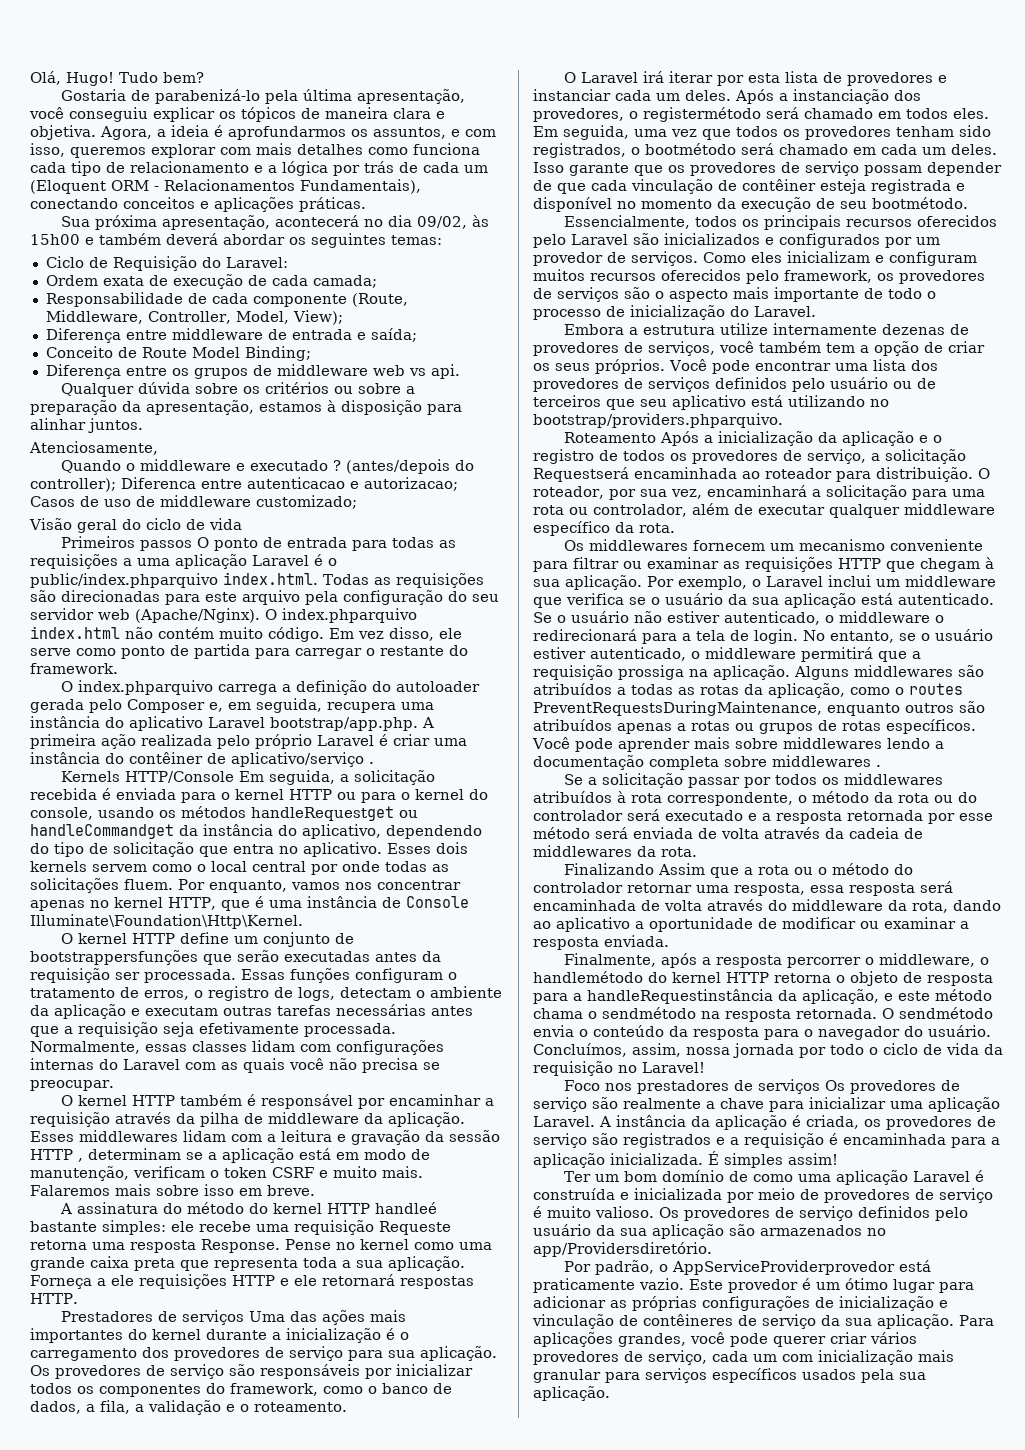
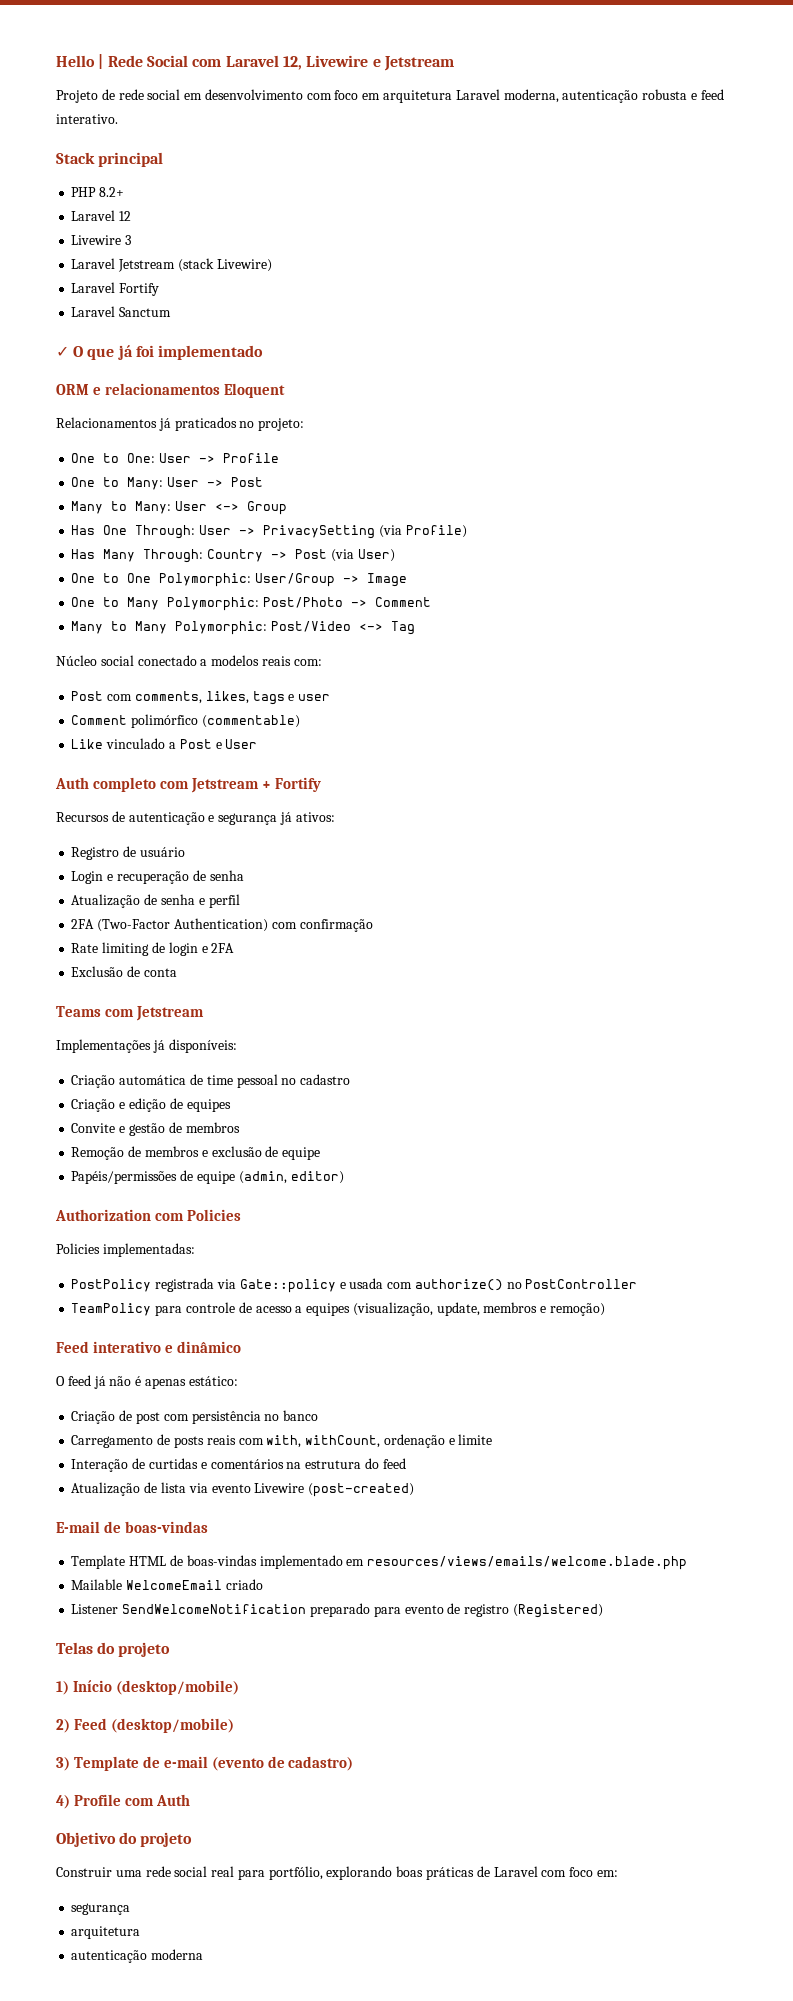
- Olá, Hugo! Tudo bem?
- Gostaria de parabenizá-lo pela última apresentação, você conseguiu explicar os tópicos de maneira clara e objetiva. Agora, a ideia é aprofundarmos os assuntos, e com isso, queremos explorar com mais detalhes como funciona cada tipo de relacionamento e a lógica por trás de cada um (Eloquent ORM - Relacionamentos Fundamentais), conectando conceitos e aplicações práticas.
- Sua próxima apresentação, acontecerá no dia 09/02, às 15h00 e também deverá abordar os seguintes temas:
- Ciclo de Requisição do Laravel:
- Ordem exata de execução de cada camada;
- Responsabilidade de cada componente (Route, Middleware, Controller, Model, View);
- Diferença entre middleware de entrada e saída;
- Conceito de Route Model Binding;
- Diferença entre os grupos de middleware web vs api.
- Qualquer dúvida sobre os critérios ou sobre a preparação da apresentação, estamos à disposição para alinhar juntos.
- Atenciosamente,
- Quando o middleware e executado ? (antes/depois do controller); Diferenca entre autenticacao e autorizacao; Casos de uso de middleware customizado;
- Visão geral do ciclo de vida
- Primeiros passos O ponto de entrada para todas as requisições a uma aplicação Laravel é o public/index.phparquivo index.html. Todas as requisições são direcionadas para este arquivo pela configuração do seu servidor web (Apache/Nginx). O index.phparquivo index.html não contém muito código. Em vez disso, ele serve como ponto de partida para carregar o restante do framework.
- O index.phparquivo carrega a definição do autoloader gerada pelo Composer e, em seguida, recupera uma instância do aplicativo Laravel bootstrap/app.php. A primeira ação realizada pelo próprio Laravel é criar uma instância do contêiner de aplicativo/serviço .
- Kernels HTTP/Console Em seguida, a solicitação recebida é enviada para o kernel HTTP ou para o kernel do console, usando os métodos handleRequestget ou handleCommandget da instância do aplicativo, dependendo do tipo de solicitação que entra no aplicativo. Esses dois kernels servem como o local central por onde todas as solicitações fluem. Por enquanto, vamos nos concentrar apenas no kernel HTTP, que é uma instância de Console Illuminate\Foundation\Http\Kernel.
- O kernel HTTP define um conjunto de bootstrappersfunções que serão executadas antes da requisição ser processada. Essas funções configuram o tratamento de erros, o registro de logs, detectam o ambiente da aplicação e executam outras tarefas necessárias antes que a requisição seja efetivamente processada. Normalmente, essas classes lidam com configurações internas do Laravel com as quais você não precisa se preocupar.
- O kernel HTTP também é responsável por encaminhar a requisição através da pilha de middleware da aplicação. Esses middlewares lidam com a leitura e gravação da sessão HTTP , determinam se a aplicação está em modo de manutenção, verificam o token CSRF e muito mais. Falaremos mais sobre isso em breve.
- A assinatura do método do kernel HTTP handleé bastante simples: ele recebe uma requisição Requeste retorna uma resposta Response. Pense no kernel como uma grande caixa preta que representa toda a sua aplicação. Forneça a ele requisições HTTP e ele retornará respostas HTTP.
- Prestadores de serviços Uma das ações mais importantes do kernel durante a inicialização é o carregamento dos provedores de serviço para sua aplicação. Os provedores de serviço são responsáveis por inicializar todos os componentes do framework, como o banco de dados, a fila, a validação e o roteamento.
- O Laravel irá iterar por esta lista de provedores e instanciar cada um deles. Após a instanciação dos provedores, o registermétodo será chamado em todos eles. Em seguida, uma vez que todos os provedores tenham sido registrados, o bootmétodo será chamado em cada um deles. Isso garante que os provedores de serviço possam depender de que cada vinculação de contêiner esteja registrada e disponível no momento da execução de seu bootmétodo.
- Essencialmente, todos os principais recursos oferecidos pelo Laravel são inicializados e configurados por um provedor de serviços. Como eles inicializam e configuram muitos recursos oferecidos pelo framework, os provedores de serviços são o aspecto mais importante de todo o processo de inicialização do Laravel.
- Embora a estrutura utilize internamente dezenas de provedores de serviços, você também tem a opção de criar os seus próprios. Você pode encontrar uma lista dos provedores de serviços definidos pelo usuário ou de terceiros que seu aplicativo está utilizando no bootstrap/providers.phparquivo.
- Roteamento Após a inicialização da aplicação e o registro de todos os provedores de serviço, a solicitação Requestserá encaminhada ao roteador para distribuição. O roteador, por sua vez, encaminhará a solicitação para uma rota ou controlador, além de executar qualquer middleware específico da rota.
- Os middlewares fornecem um mecanismo conveniente para filtrar ou examinar as requisições HTTP que chegam à sua aplicação. Por exemplo, o Laravel inclui um middleware que verifica se o usuário da sua aplicação está autenticado. Se o usuário não estiver autenticado, o middleware o redirecionará para a tela de login. No entanto, se o usuário estiver autenticado, o middleware permitirá que a requisição prossiga na aplicação. Alguns middlewares são atribuídos a todas as rotas da aplicação, como o routes PreventRequestsDuringMaintenance, enquanto outros são atribuídos apenas a rotas ou grupos de rotas específicos. Você pode aprender mais sobre middlewares lendo a documentação completa sobre middlewares .
- Se a solicitação passar por todos os middlewares atribuídos à rota correspondente, o método da rota ou do controlador será executado e a resposta retornada por esse método será enviada de volta através da cadeia de middlewares da rota.
- Finalizando Assim que a rota ou o método do controlador retornar uma resposta, essa resposta será encaminhada de volta através do middleware da rota, dando ao aplicativo a oportunidade de modificar ou examinar a resposta enviada.
- Finalmente, após a resposta percorrer o middleware, o handlemétodo do kernel HTTP retorna o objeto de resposta para a handleRequestinstância da aplicação, e este método chama o sendmétodo na resposta retornada. O sendmétodo envia o conteúdo da resposta para o navegador do usuário. Concluímos, assim, nossa jornada por todo o ciclo de vida da requisição no Laravel!
- Foco nos prestadores de serviços Os provedores de serviço são realmente a chave para inicializar uma aplicação Laravel. A instância da aplicação é criada, os provedores de serviço são registrados e a requisição é encaminhada para a aplicação inicializada. É simples assim!
- Ter um bom domínio de como uma aplicação Laravel é construída e inicializada por meio de provedores de serviço é muito valioso. Os provedores de serviço definidos pelo usuário da sua aplicação são armazenados no app/Providersdiretório.
- Por padrão, o AppServiceProviderprovedor está praticamente vazio. Este provedor é um ótimo lugar para adicionar as próprias configurações de inicialização e vinculação de contêineres de serviço da sua aplicação. Para aplicações grandes, você pode querer criar vários provedores de serviço, cada um com inicialização mais granular para serviços específicos usados pela sua aplicação.
+ Hello | Rede Social com Laravel 12, Livewire e Jetstream
+ Projeto de rede social em desenvolvimento com foco em arquitetura Laravel moderna, autenticação robusta e feed interativo.
+ Stack principal
+ PHP 8.2+
+ Laravel 12
+ Livewire 3
+ Laravel Jetstream (stack Livewire)
+ Laravel Fortify
+ Laravel Sanctum
+ ✓ O que já foi implementado
+ ORM e relacionamentos Eloquent
+ Relacionamentos já praticados no projeto:
+ One to One: User -> Profile
+ One to Many: User -> Post
+ Many to Many: User <-> Group
+ Has One Through: User -> PrivacySetting (via Profile)
+ Has Many Through: Country -> Post (via User)
+ One to One Polymorphic: User/Group -> Image
+ One to Many Polymorphic: Post/Photo -> Comment
+ Many to Many Polymorphic: Post/Video <-> Tag
+ Núcleo social conectado a modelos reais com:
+ Post com comments, likes, tags e user
+ Comment polimórfico (commentable)
+ Like vinculado a Post e User
+ Auth completo com Jetstream + Fortify
+ Recursos de autenticação e segurança já ativos:
+ Registro de usuário
+ Login e recuperação de senha
+ Atualização de senha e perfil
+ 2FA (Two-Factor Authentication) com confirmação
+ Rate limiting de login e 2FA
+ Exclusão de conta
+ Teams com Jetstream
+ Implementações já disponíveis:
+ Criação automática de time pessoal no cadastro
+ Criação e edição de equipes
+ Convite e gestão de membros
+ Remoção de membros e exclusão de equipe
+ Papéis/permissões de equipe (admin, editor)
+ Authorization com Policies
+ Policies implementadas:
+ PostPolicy registrada via Gate::policy e usada com authorize() no PostController
+ TeamPolicy para controle de acesso a equipes (visualização, update, membros e remoção)
+ Feed interativo e dinâmico
+ O feed já não é apenas estático:
+ Criação de post com persistência no banco
+ Carregamento de posts reais com with, withCount, ordenação e limite
+ Interação de curtidas e comentários na estrutura do feed
+ Atualização de lista via evento Livewire (post-created)
+ E-mail de boas-vindas
+ Template HTML de boas-vindas implementado em resources/views/emails/welcome.blade.php
+ Mailable WelcomeEmail criado
+ Listener SendWelcomeNotification preparado para evento de registro (Registered)
+ Telas do projeto
+ 1) Início (desktop/mobile)
+ 2) Feed (desktop/mobile)
+ 3) Template de e-mail (evento de cadastro)
+ 4) Profile com Auth
+ Objetivo do projeto
+ Construir uma rede social real para portfólio, explorando boas práticas de Laravel com foco em:
+ segurança
+ arquitetura
+ autenticação moderna

